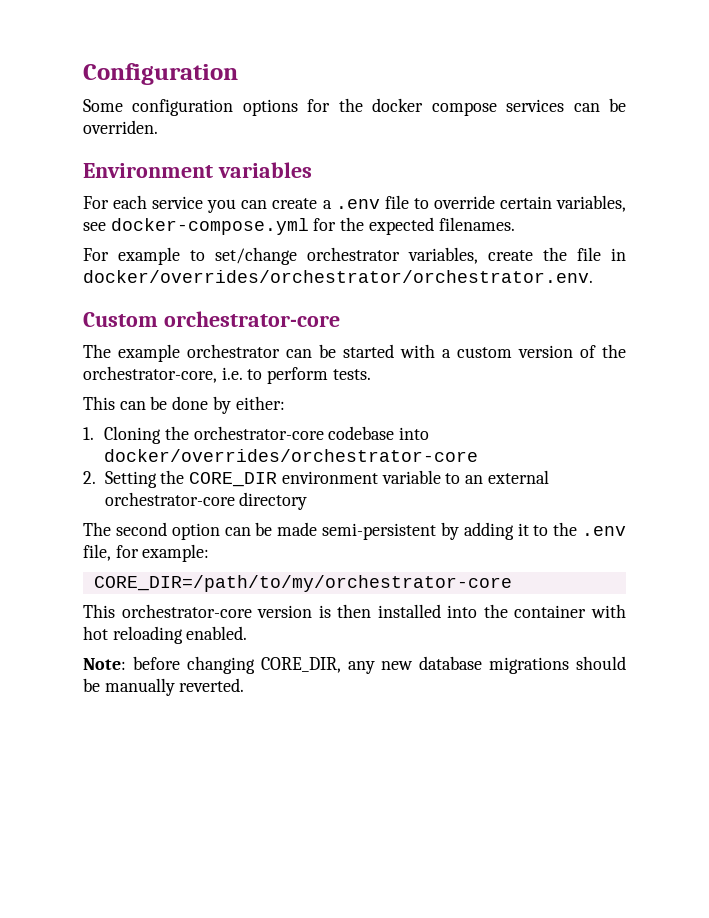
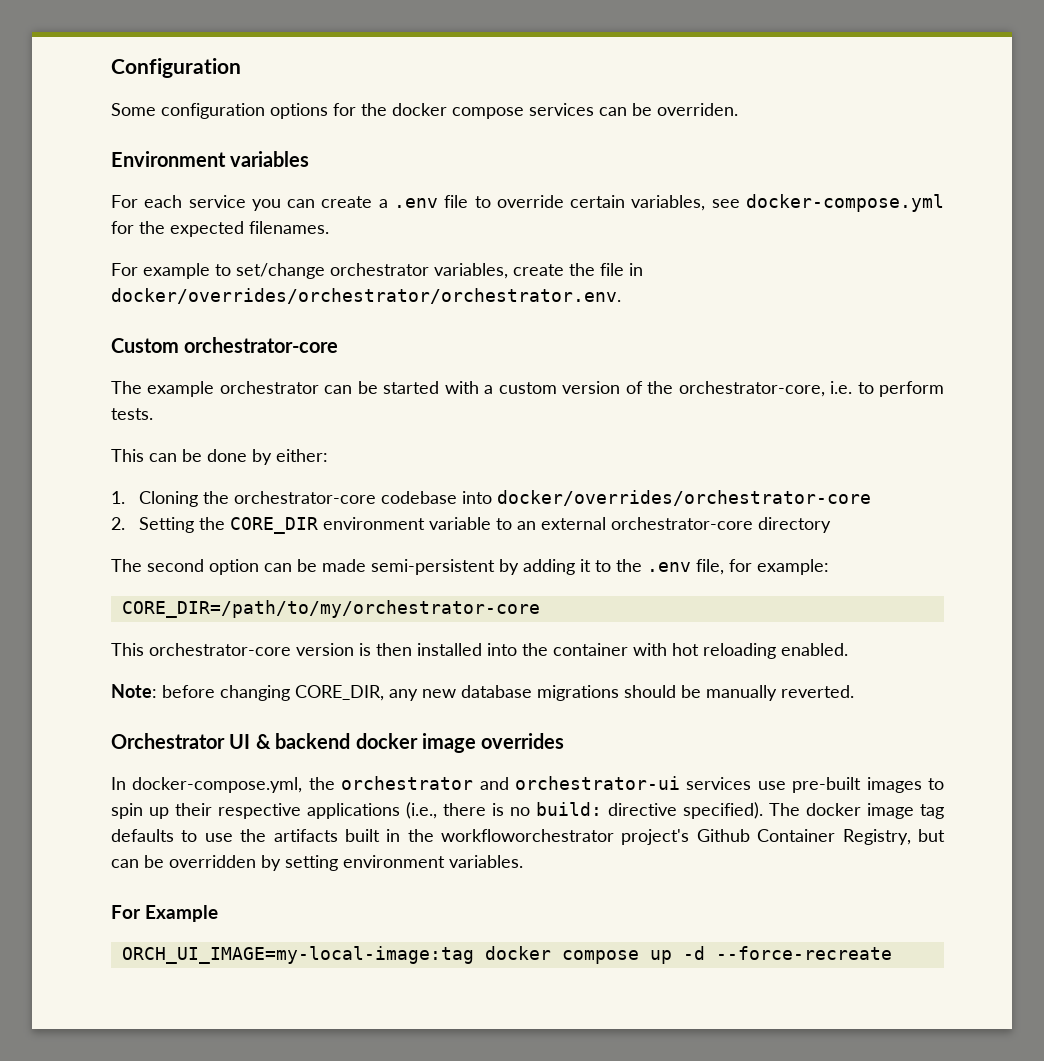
+ Orchestrator UI & backend docker image overrides
+ In docker-compose.yml, the orchestrator and orchestrator-ui services use pre-built images to spin up their respective applications (i.e., there is no build: directive specified). The docker image tag defaults to use the artifacts built in the workfloworchestrator project's Github Container Registry, but can be overridden by setting environment variables.
+ For Example
+ ORCH_UI_IMAGE=my-local-image:tag docker compose up -d --force-recreate

